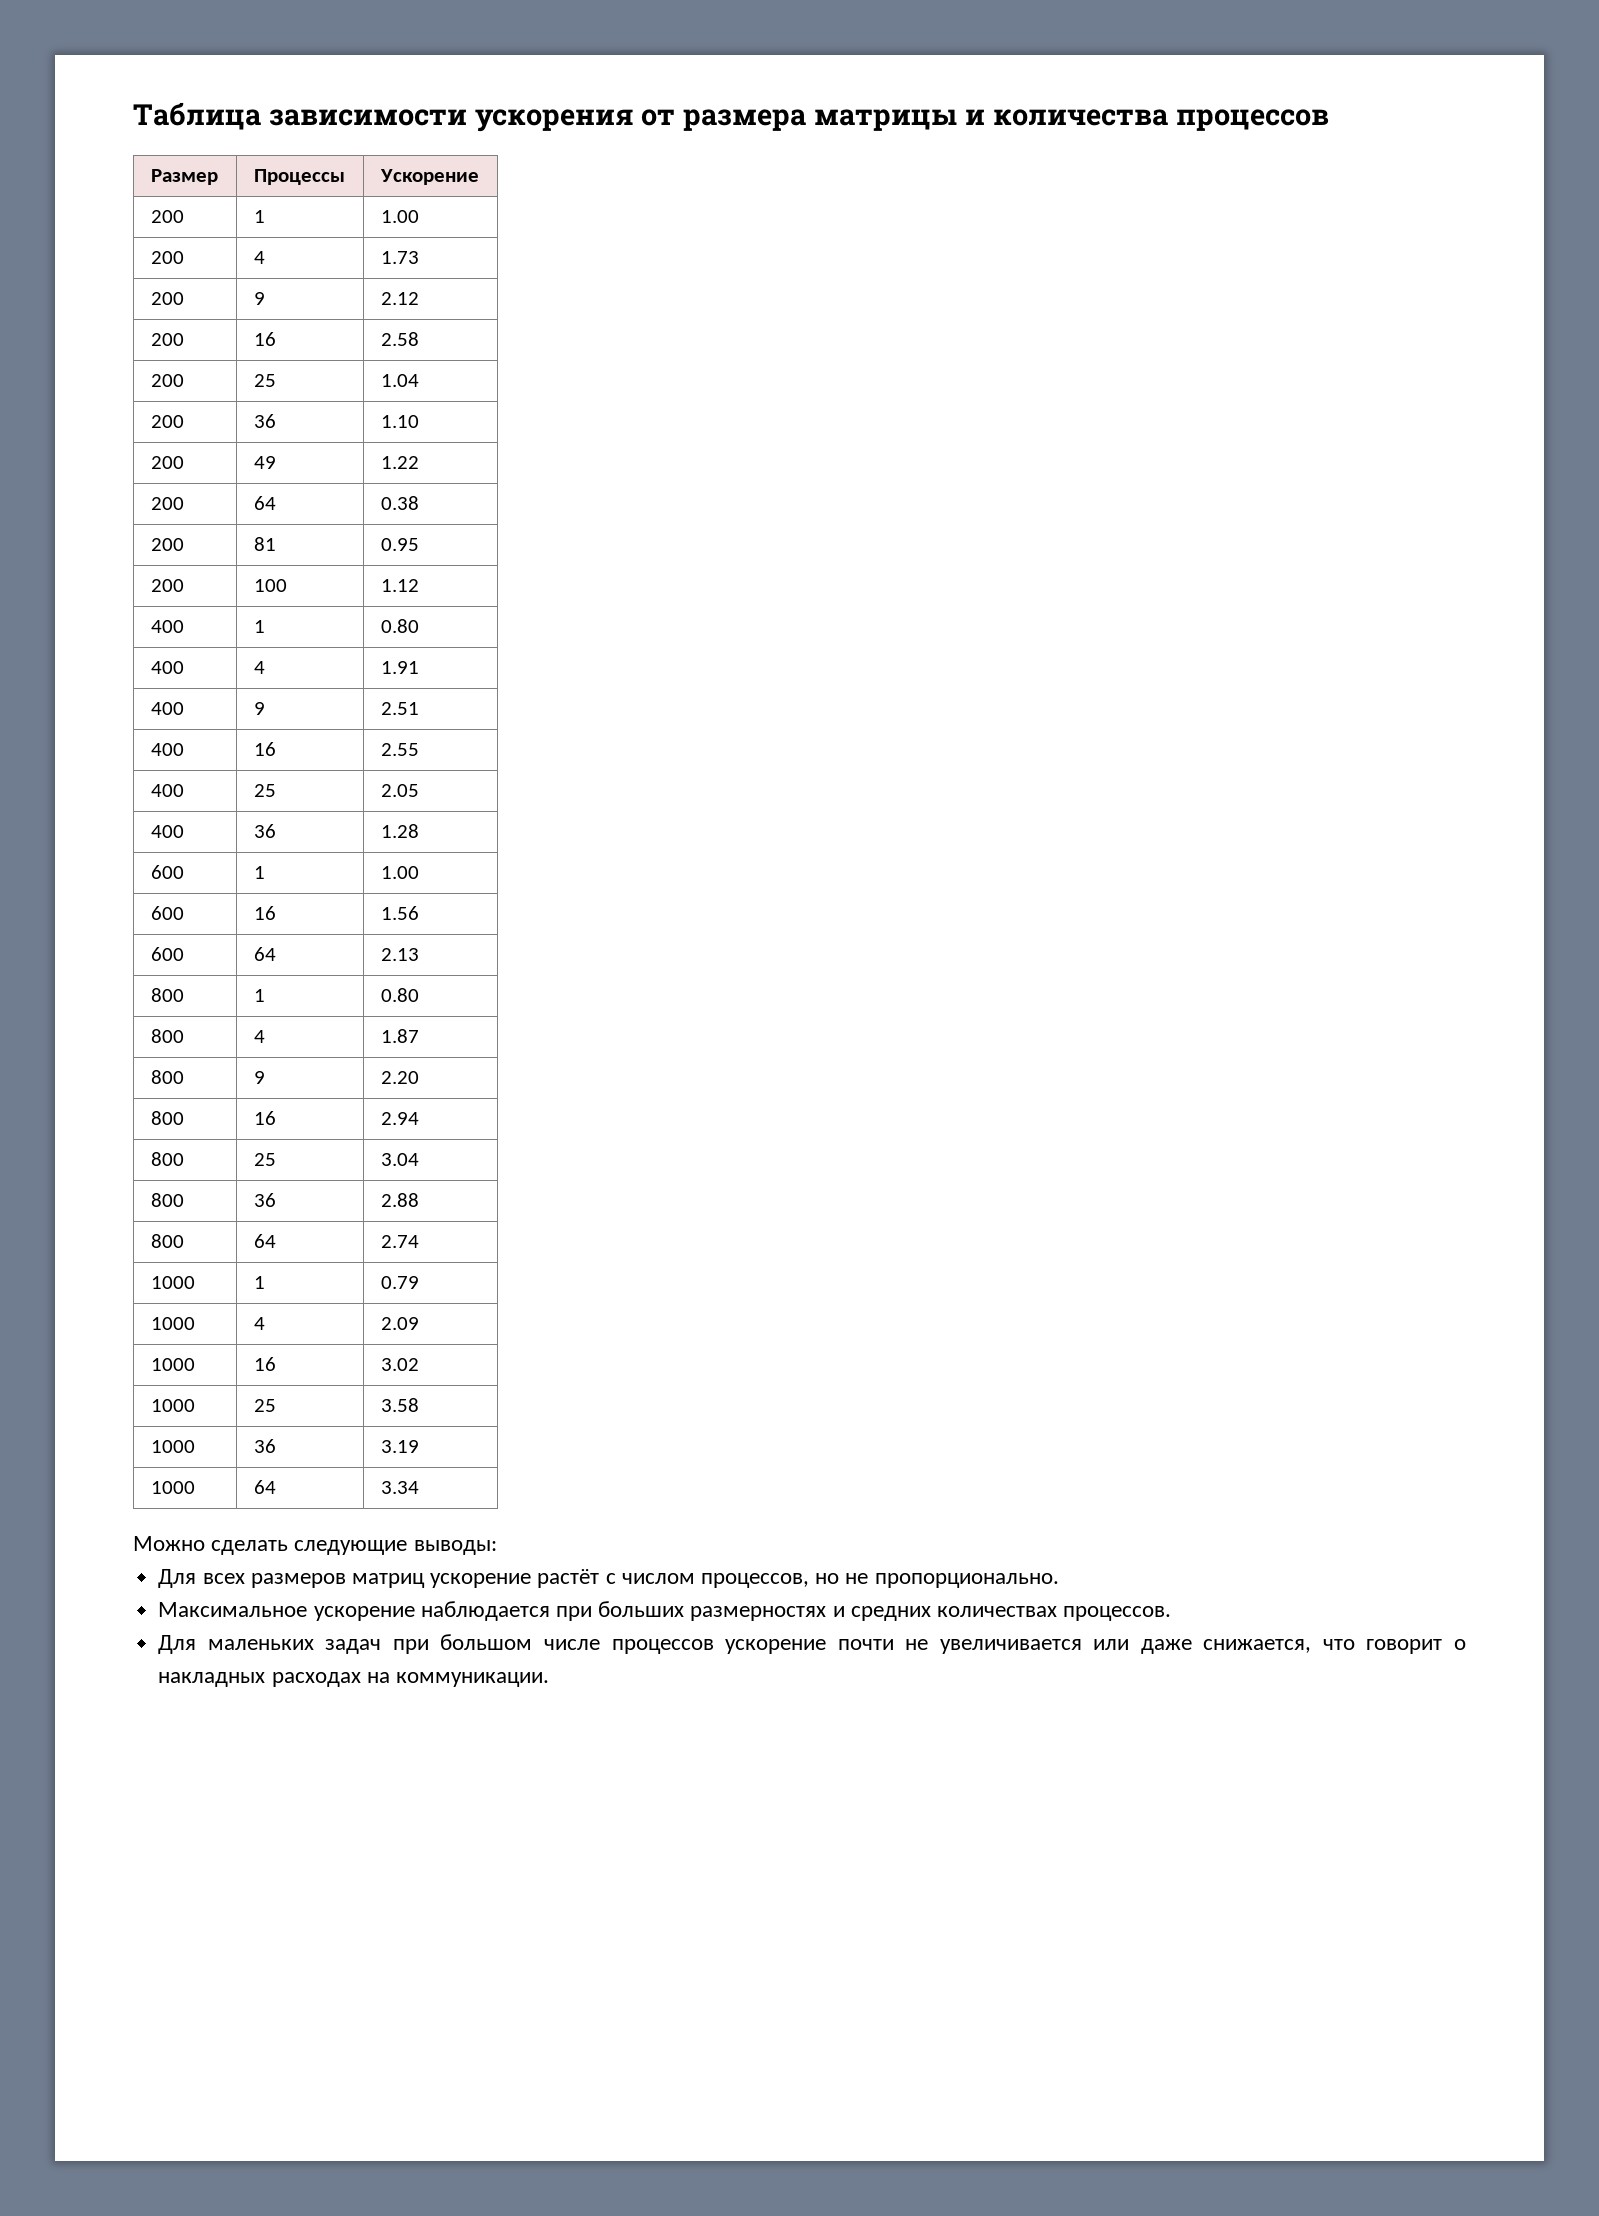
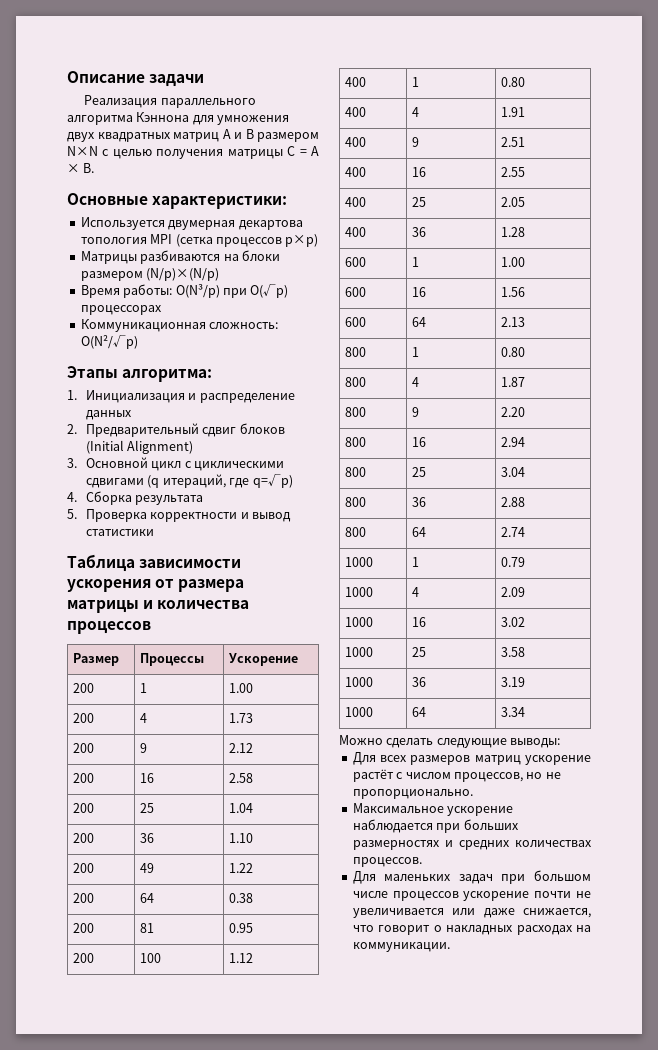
+ Описание задачи
+ Реализация параллельного алгоритма Кэннона для умножения двух квадратных матриц A и B размером N×N с целью получения матрицы C = A × B.
+ Основные характеристики:
+ Используется двумерная декартова топология MPI (сетка процессов p×p)
+ Матрицы разбиваются на блоки размером (N/p)×(N/p)
+ Время работы: O(N³/p) при O(√p) процессорах
+ Коммуникационная сложность: O(N²/√p)
+ Этапы алгоритма:
+ 1. Инициализация и распределение данных
+ 2. Предварительный сдвиг блоков (Initial Alignment)
+ 3. Основной цикл с циклическими сдвигами (q итераций, где q=√p)
+ 4. Сборка результата
+ 5. Проверка корректности и вывод статистики

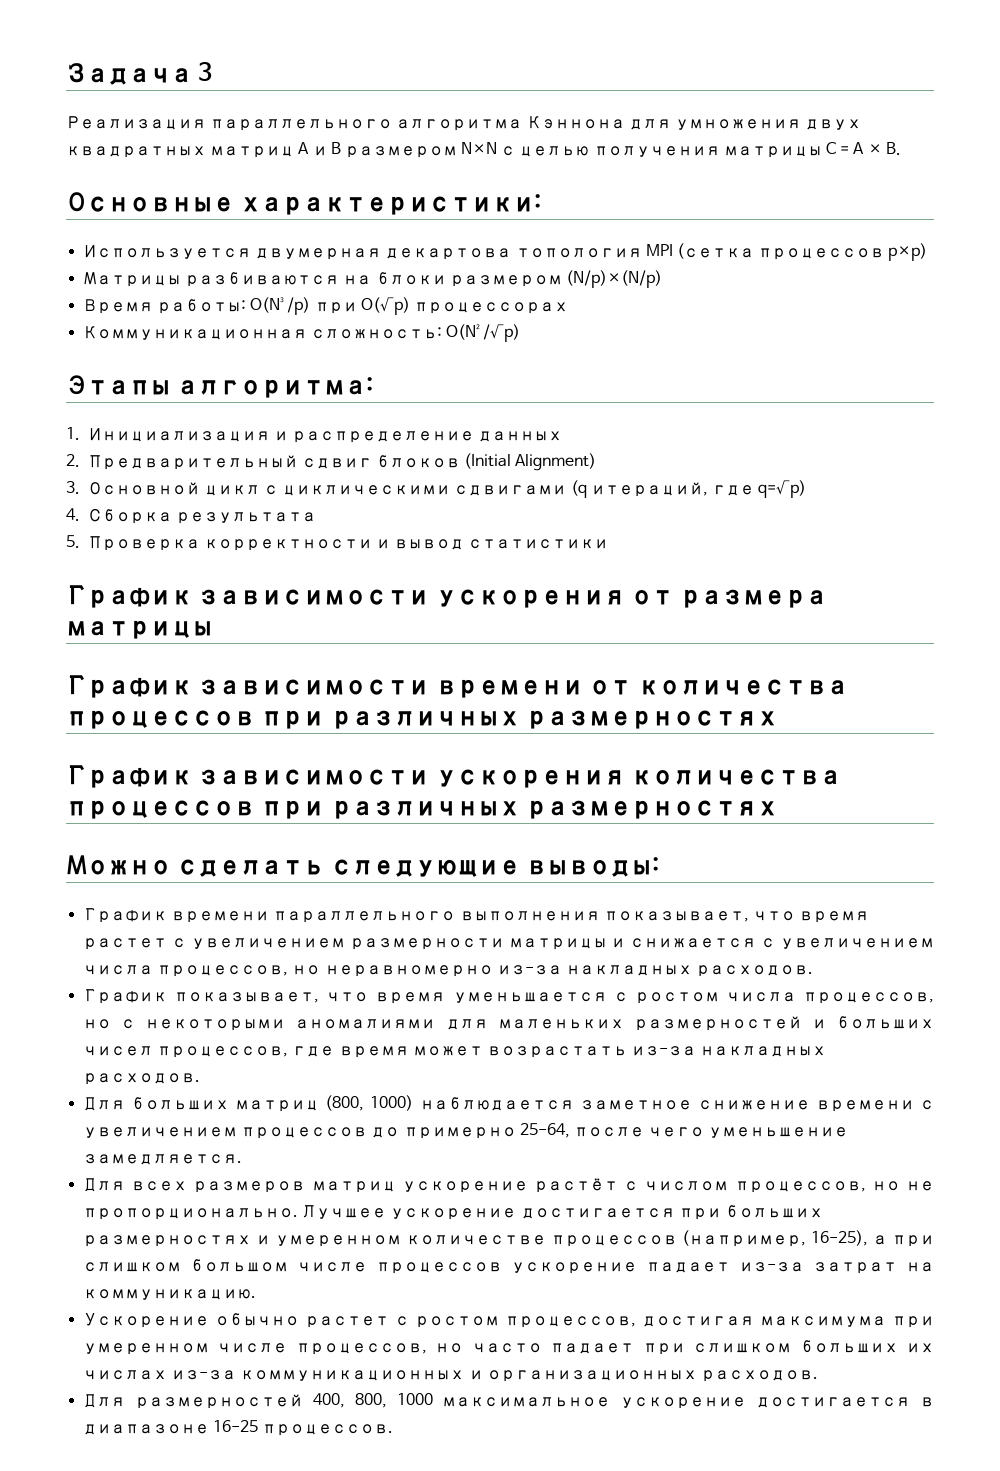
- Описание задачи
+ Задача 3
- Таблица зависимости ускорения от размера матрицы и количества процессов
- Размер | Процессы | Ускорение
- 200 | 1 | 1.00
- 200 | 4 | 1.73
- 200 | 9 | 2.12
- 200 | 16 | 2.58
- 200 | 25 | 1.04
- 200 | 36 | 1.10
- 200 | 49 | 1.22
- 200 | 64 | 0.38
- 200 | 81 | 0.95
- 200 | 100 | 1.12
- 400 | 1 | 0.80
- 400 | 4 | 1.91
- 400 | 9 | 2.51
- 400 | 16 | 2.55
- 400 | 25 | 2.05
- 400 | 36 | 1.28
- 600 | 1 | 1.00
- 600 | 16 | 1.56
- 600 | 64 | 2.13
- 800 | 1 | 0.80
- 800 | 4 | 1.87
- 800 | 9 | 2.20
- 800 | 16 | 2.94
- 800 | 25 | 3.04
- 800 | 36 | 2.88
- 800 | 64 | 2.74
- 1000 | 1 | 0.79
- 1000 | 4 | 2.09
- 1000 | 16 | 3.02
- 1000 | 25 | 3.58
- 1000 | 36 | 3.19
- 1000 | 64 | 3.34
+ График зависимости ускорения от размера матрицы
+ График зависимости времени от количества процессов при различных размерностях
+ График зависимости ускорения количества процессов при различных размерностях
  Можно сделать следующие выводы:
+ График времени параллельного выполнения показывает, что время растет с увеличением размерности матрицы и снижается с увеличением числа процессов, но неравномерно из-за накладных расходов.
+ График показывает, что время уменьшается с ростом числа процессов, но с некоторыми аномалиями для маленьких размерностей и больших чисел процессов, где время может возрастать из-за накладных расходов.
+ Для больших матриц (800, 1000) наблюдается заметное снижение времени с увеличением процессов до примерно 25-64, после чего уменьшение замедляется.
- Для всех размеров матриц ускорение растёт с числом процессов, но не пропорционально.
- Максимальное ускорение наблюдается при больших размерностях и средних количествах процессов.
- Для маленьких задач при большом числе процессов ускорение почти не увеличивается или даже снижается, что говорит о накладных расходах на коммуникации.
+ Для всех размеров матриц ускорение растёт с числом процессов, но не пропорционально. Лучшее ускорение достигается при больших размерностях и умеренном количестве процессов (например, 16-25), а при слишком большом числе процессов ускорение падает из-за затрат на коммуникацию.
+ Ускорение обычно растет с ростом процессов, достигая максимума при умеренном числе процессов, но часто падает при слишком больших их числах из-за коммуникационных и организационных расходов.
+ Для размерностей 400, 800, 1000 максимальное ускорение достигается в диапазоне 16-25 процессов.

